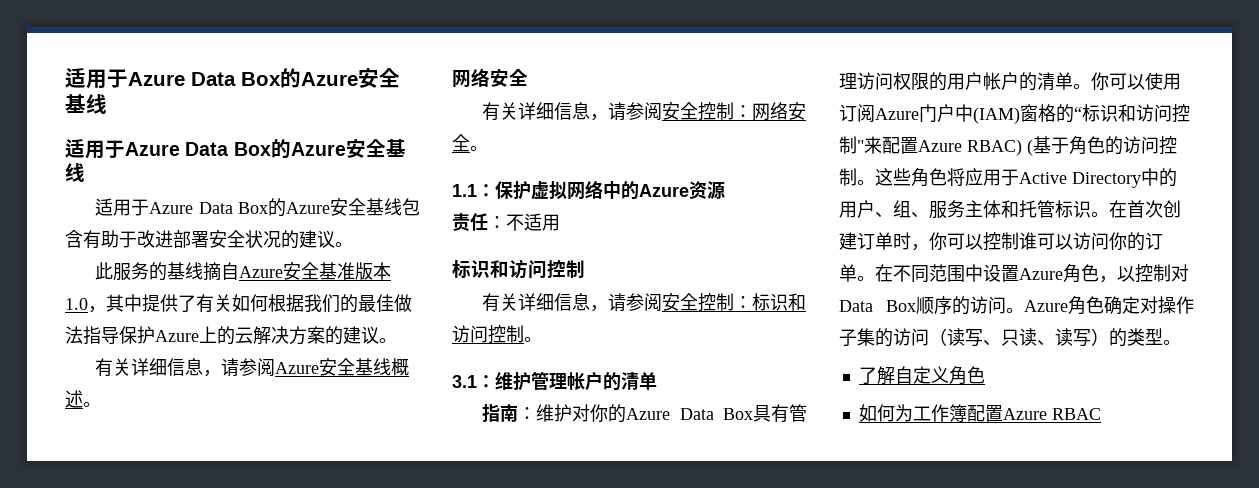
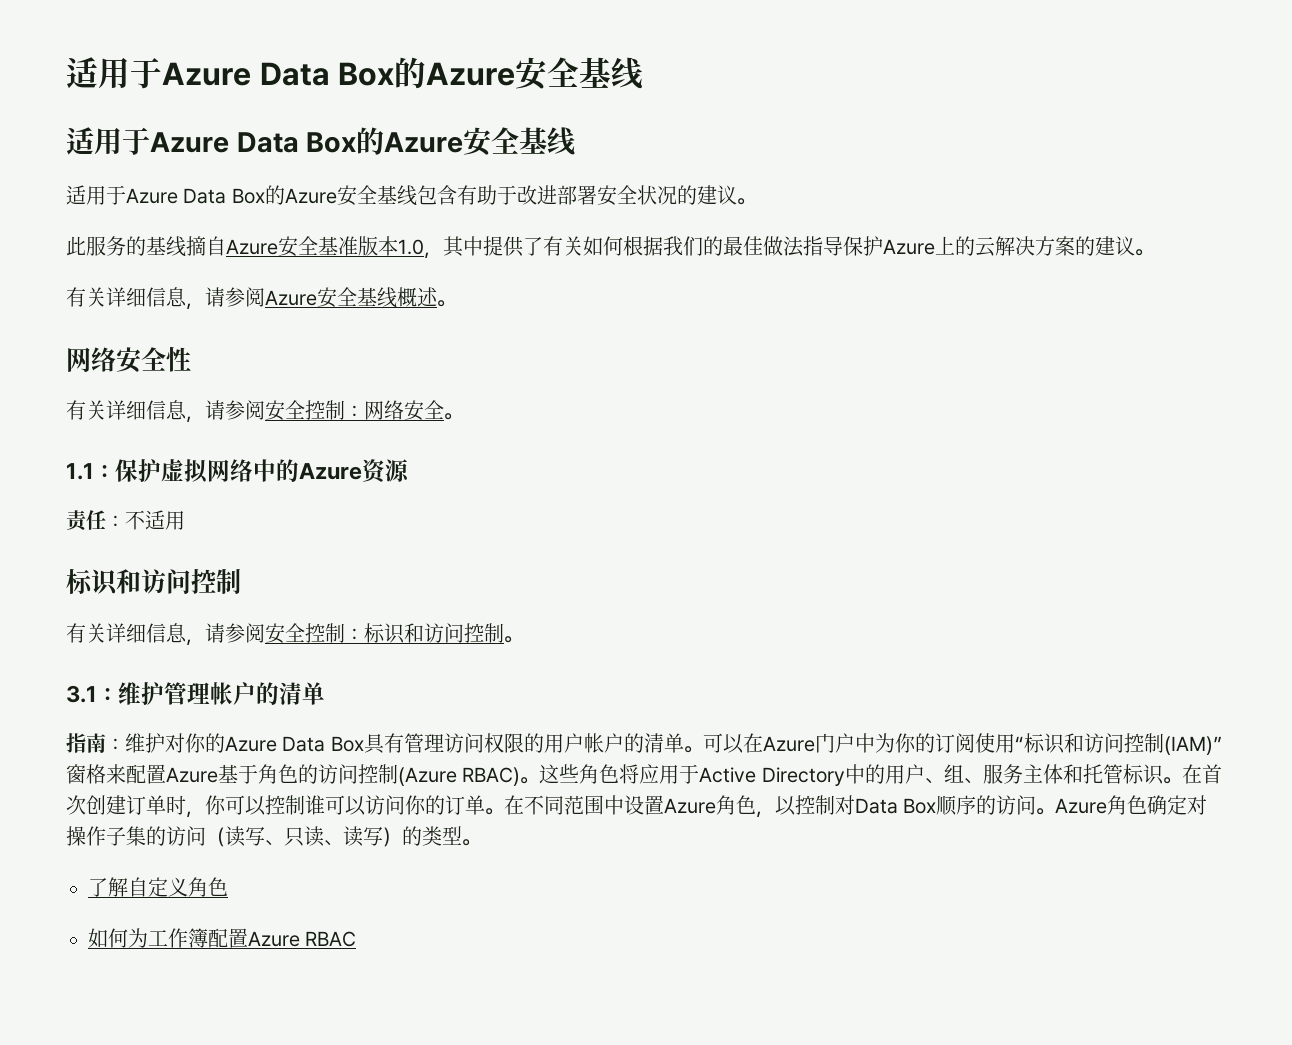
  有关详细信息，请参阅Azure安全基线概述。
- 网络安全
+ 网络安全性
- 你可以使用订阅Azure门户中(IAM)窗格的“标识和访问控制"来配置Azure RBAC) (基于角色的访问控制。
+ 可以在Azure门户中为你的订阅使用“标识和访问控制(IAM)”窗格来配置Azure基于角色的访问控制(Azure RBAC)。

